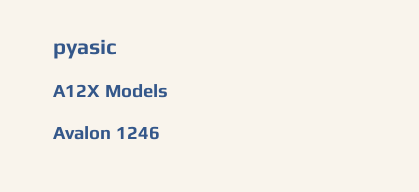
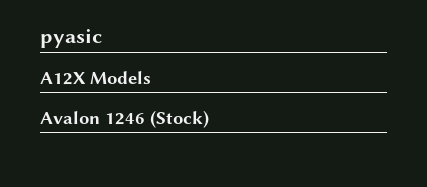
- Avalon 1246
+ Avalon 1246 (Stock)

